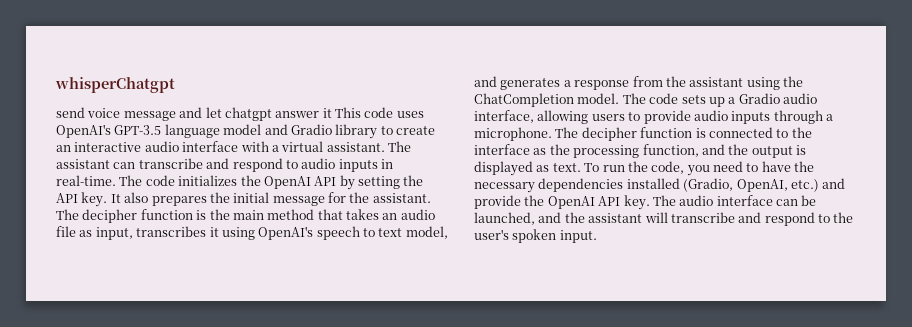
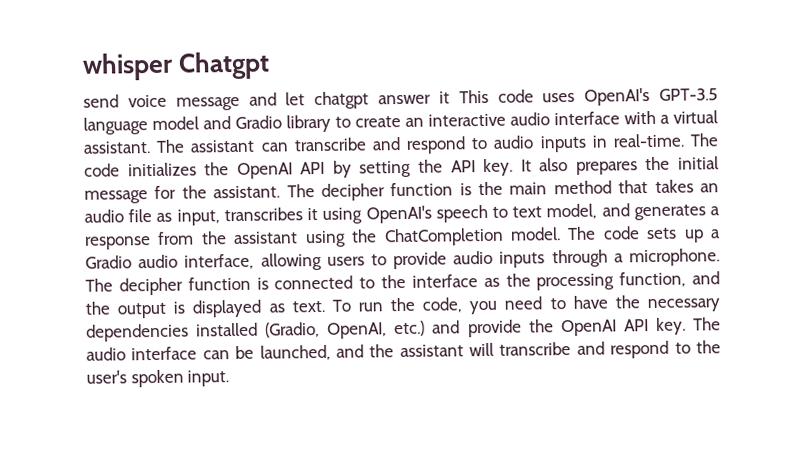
- whisperChatgpt
+ whisper Chatgpt

